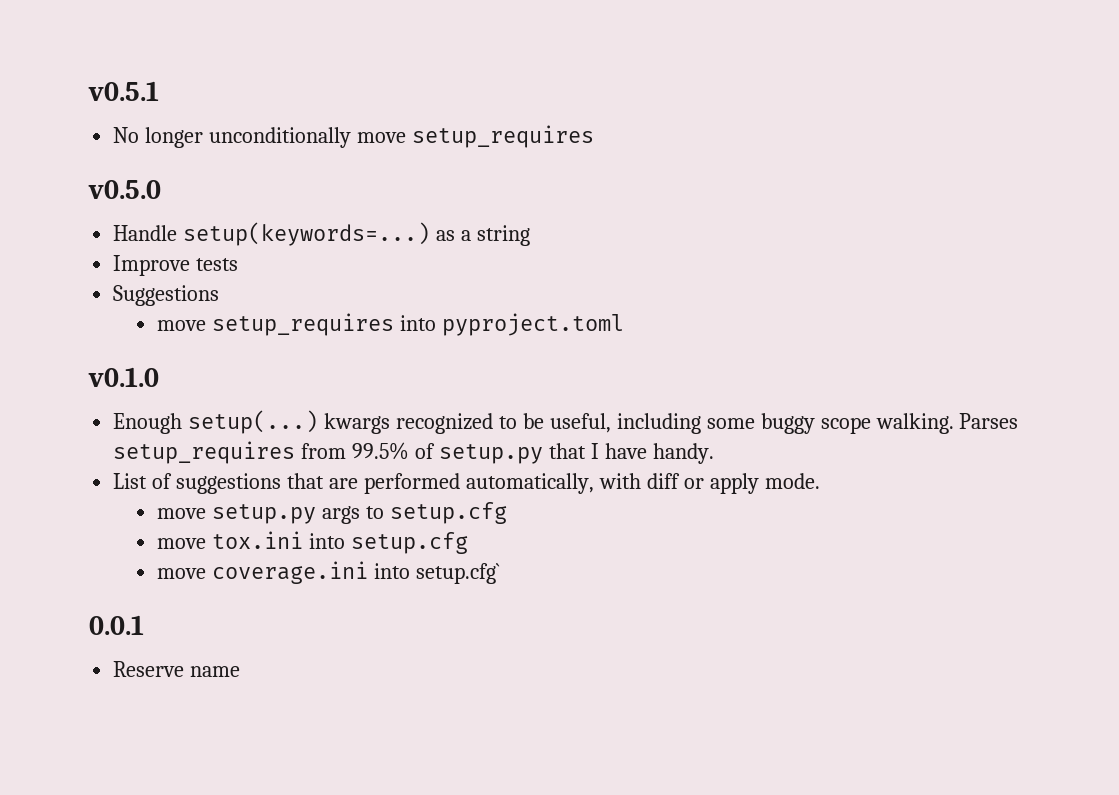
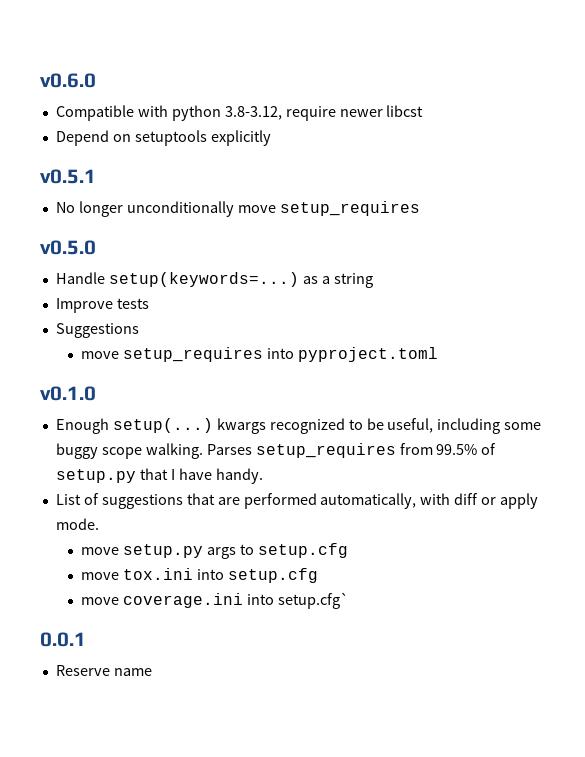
+ v0.6.0
+ Compatible with python 3.8-3.12, require newer libcst
+ Depend on setuptools explicitly

